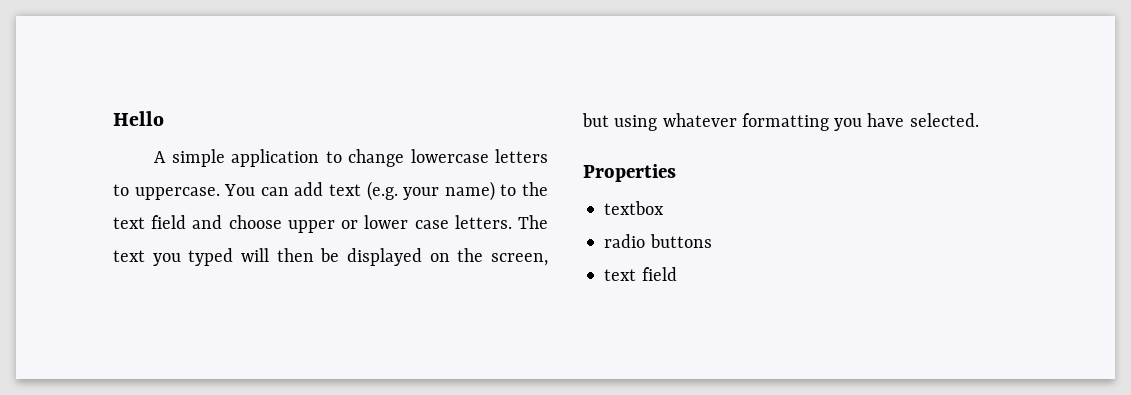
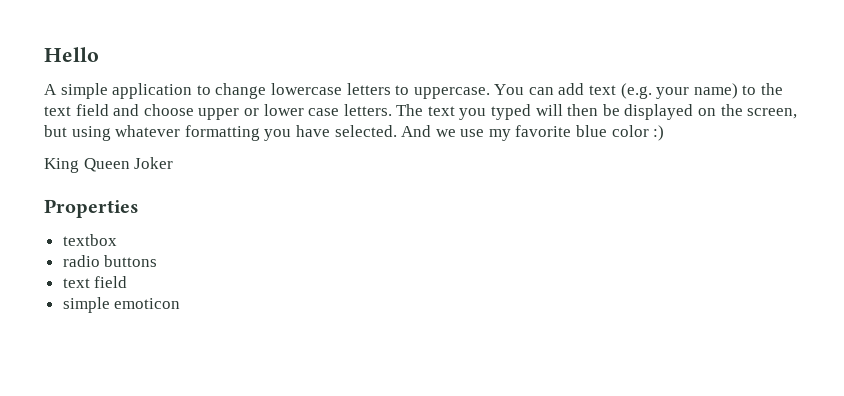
+ And we use my favorite blue color :)
+ King Queen Joker
+ simple emoticon

